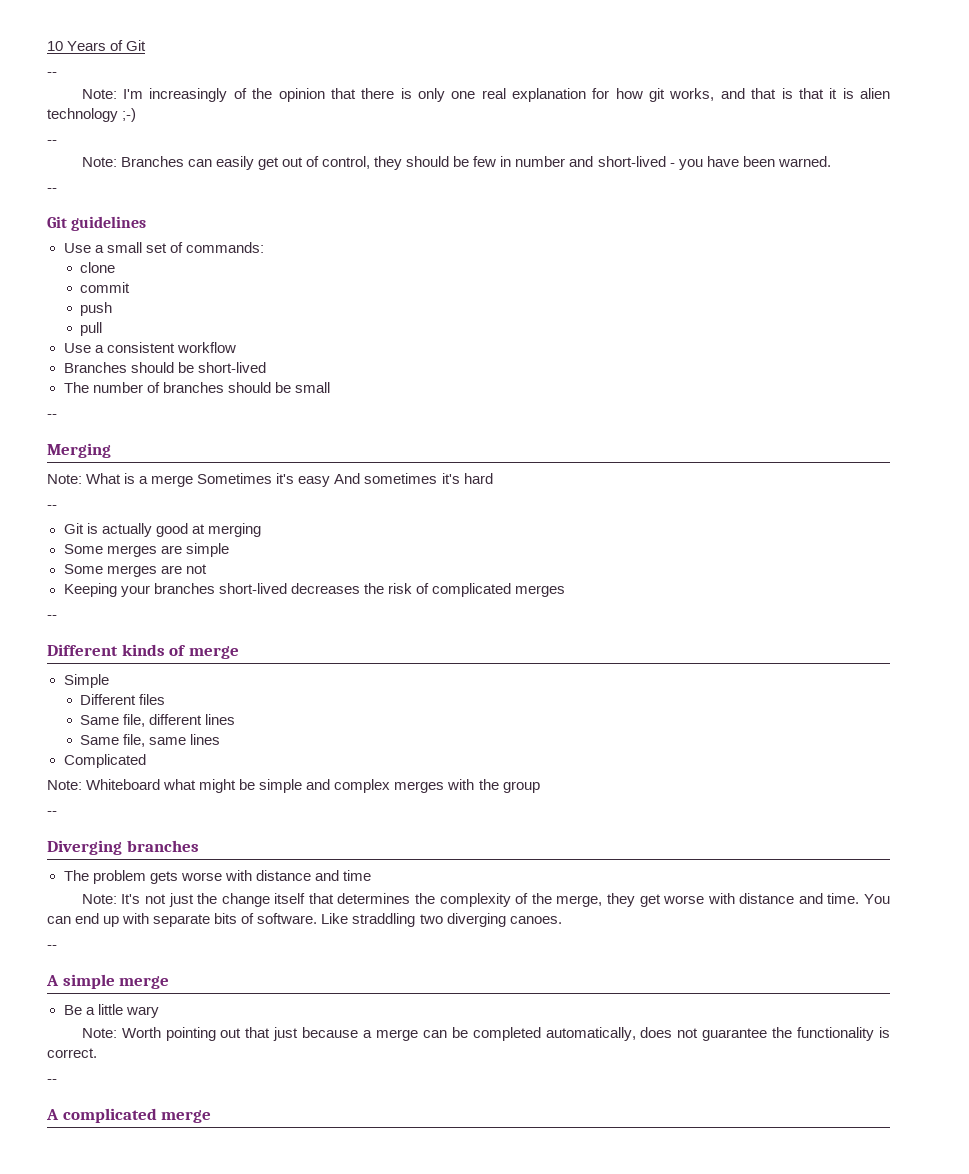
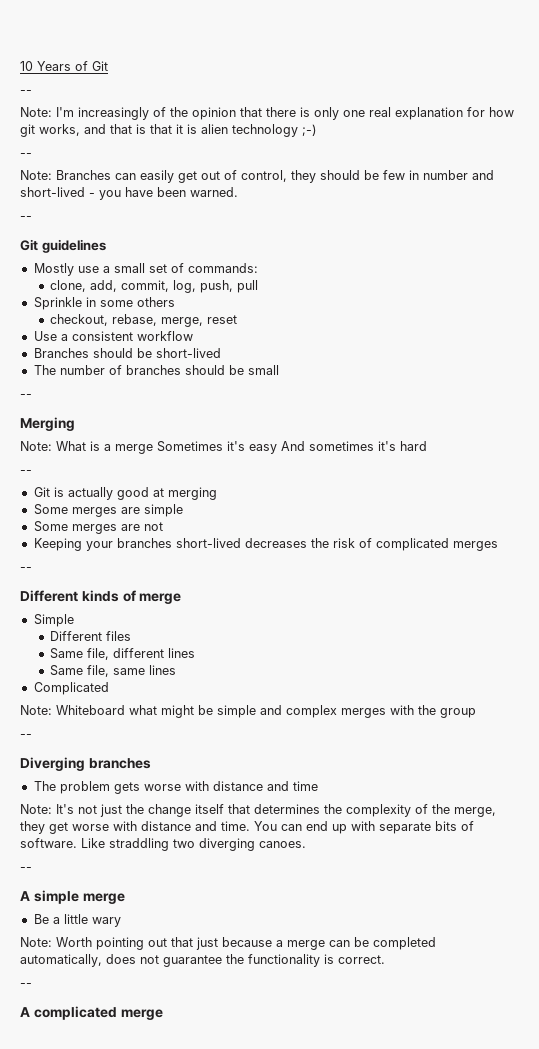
- Use a small set of commands:
+ Mostly use a small set of commands:
- clone
- commit
- push
- pull
+ clone, add, commit, log, push, pull
+ Sprinkle in some others
+ checkout, rebase, merge, reset

